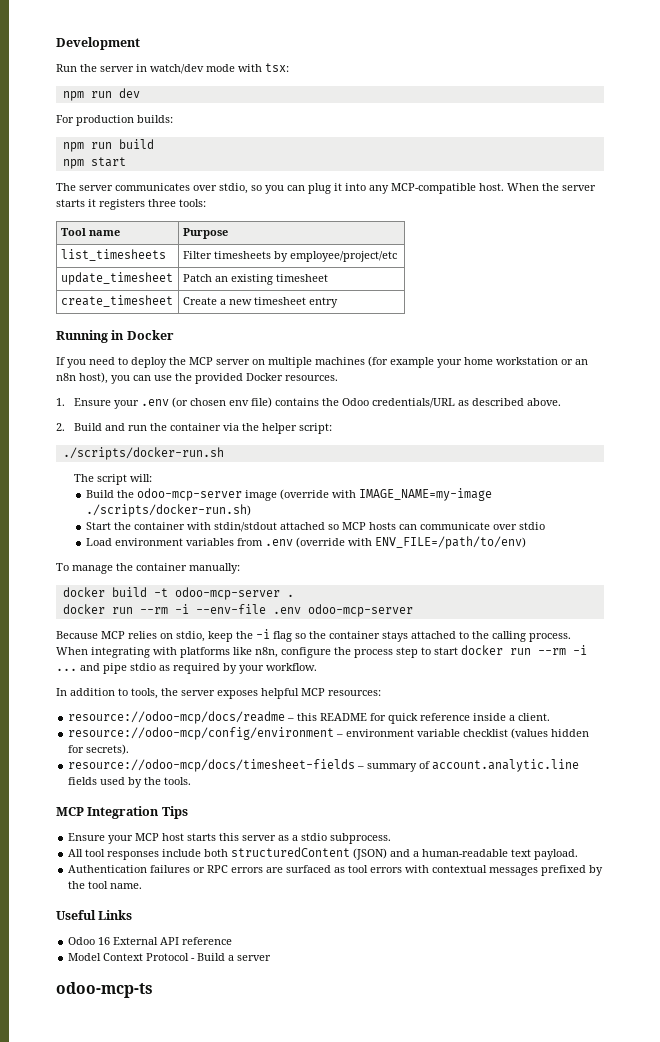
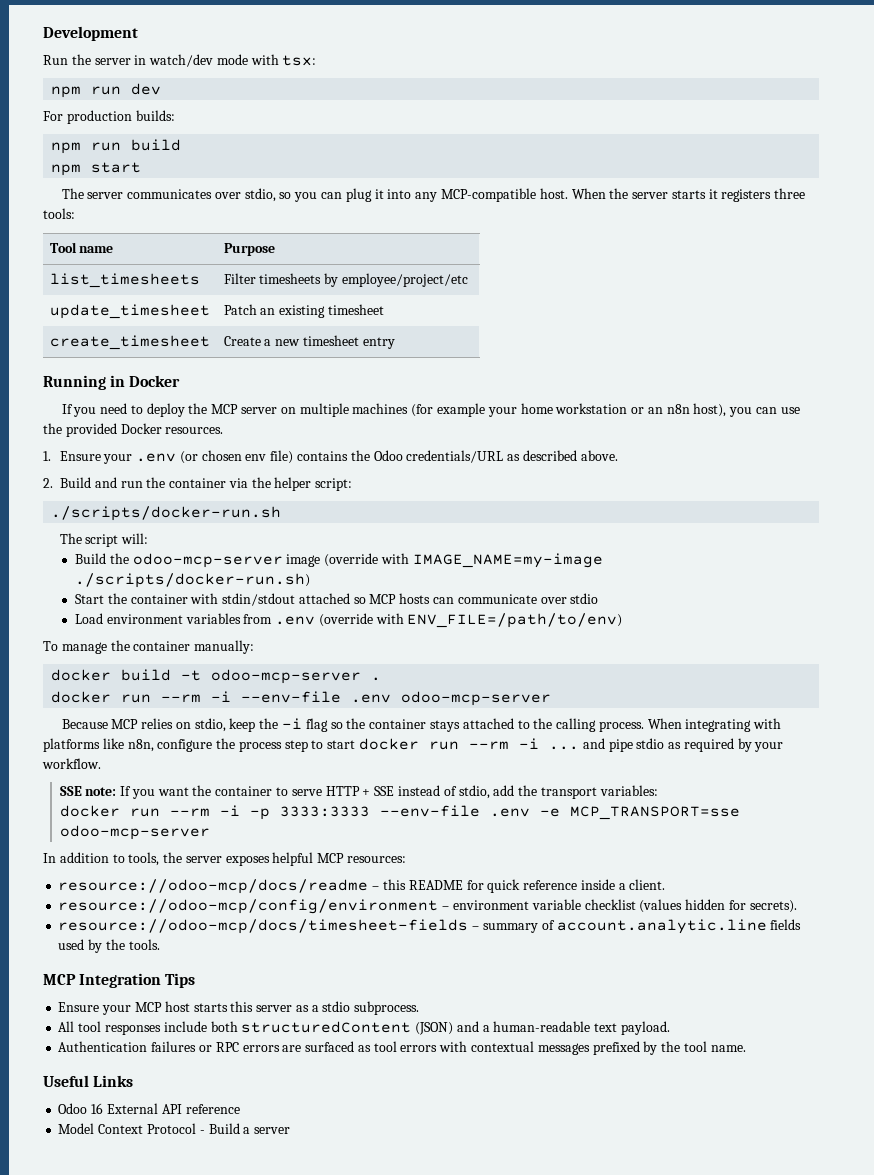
+ SSE note: If you want the container to serve HTTP + SSE instead of stdio, add the transport variables:
+ docker run --rm -i -p 3333:3333 --env-file .env -e MCP_TRANSPORT=sse odoo-mcp-server
- odoo-mcp-ts

